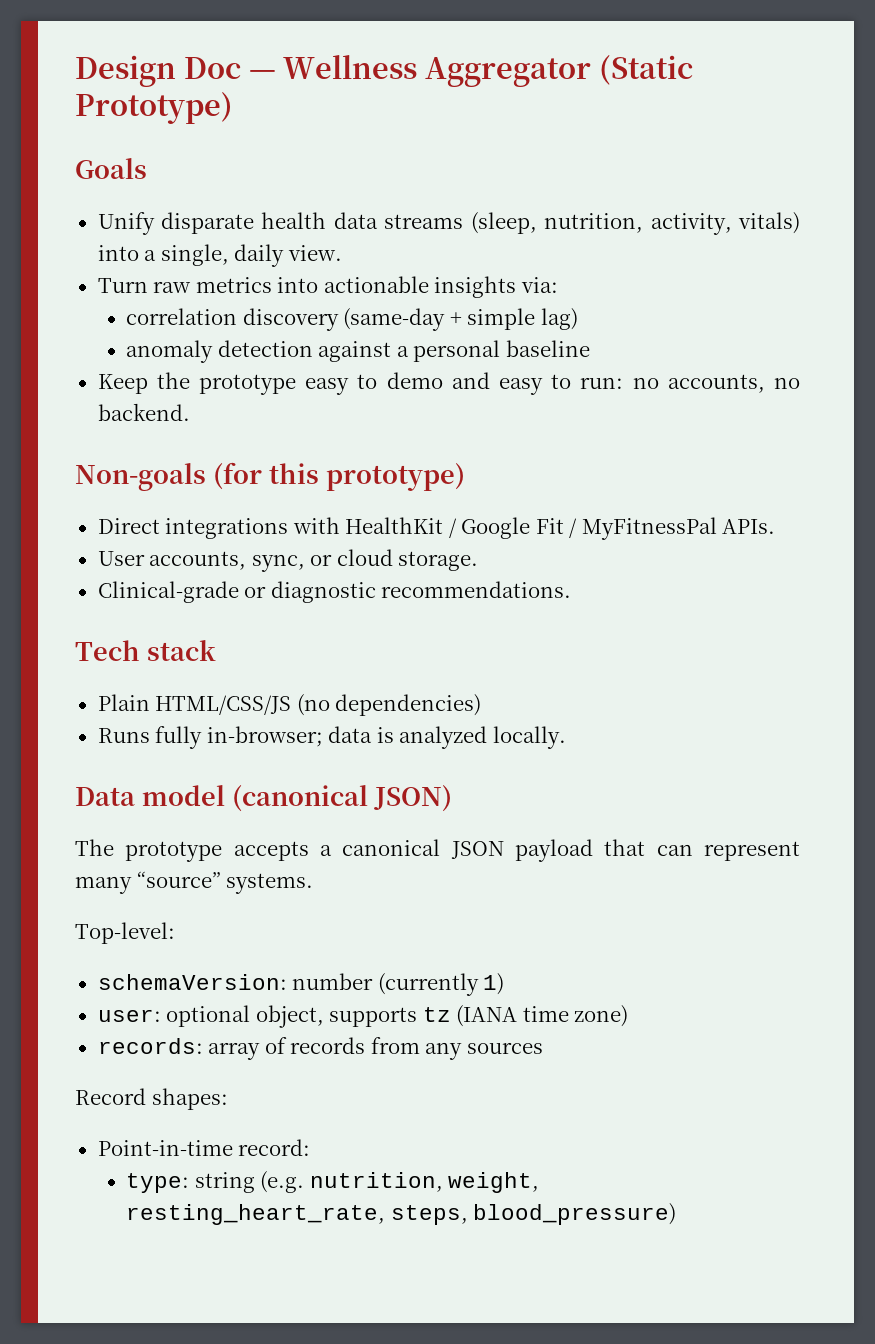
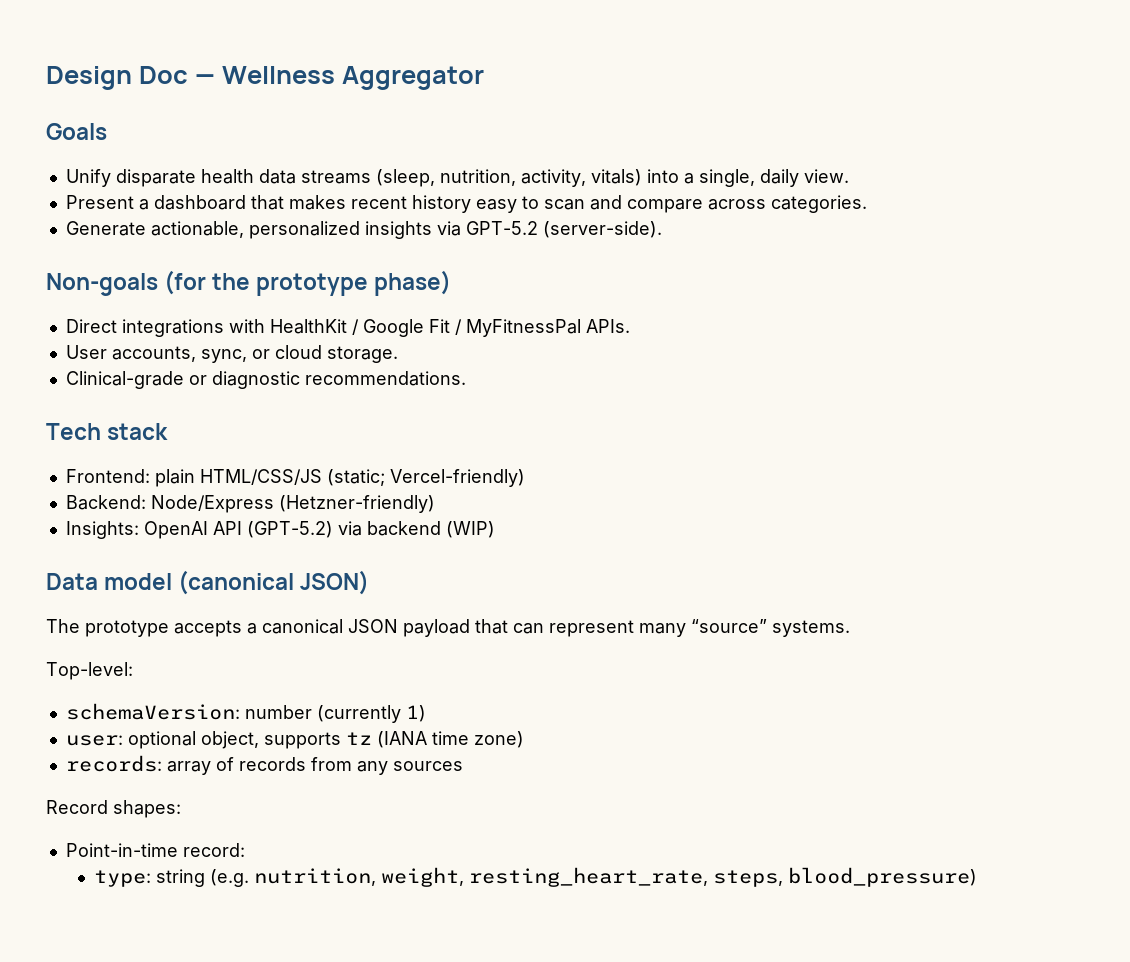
- Design Doc — Wellness Aggregator (Static Prototype)
+ Design Doc — Wellness Aggregator
- Turn raw metrics into actionable insights via:
- correlation discovery (same-day + simple lag)
- anomaly detection against a personal baseline
- Keep the prototype easy to demo and easy to run: no accounts, no backend.
+ Present a dashboard that makes recent history easy to scan and compare across categories.
+ Generate actionable, personalized insights via GPT-5.2 (server-side).
- Non-goals (for this prototype)
+ Non-goals (for the prototype phase)
- Plain HTML/CSS/JS (no dependencies)
- Runs fully in-browser; data is analyzed locally.
+ Frontend: plain HTML/CSS/JS (static; Vercel-friendly)
+ Backend: Node/Express (Hetzner-friendly)
+ Insights: OpenAI API (GPT-5.2) via backend (WIP)

